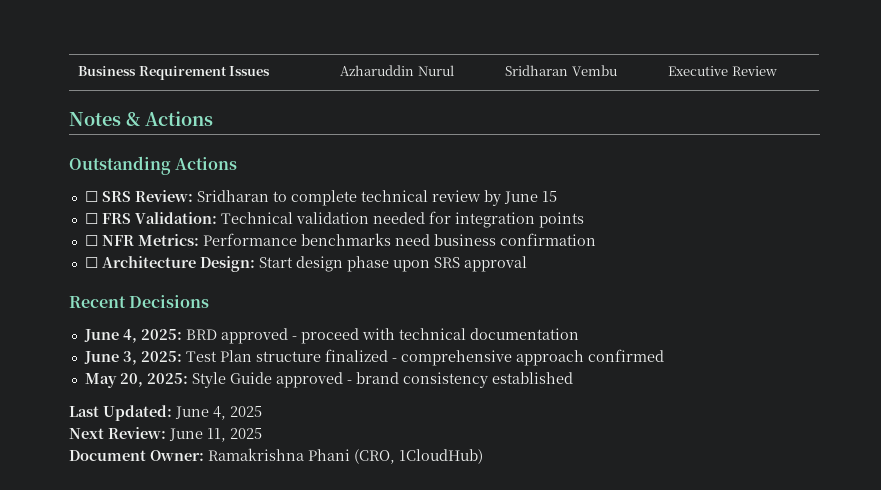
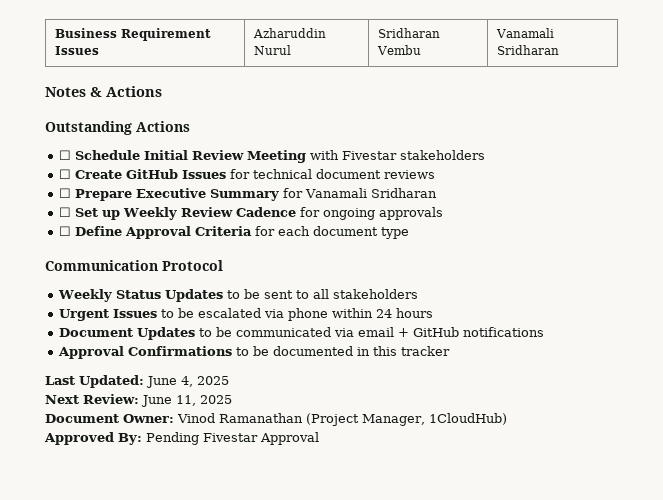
- Business Requirement Issues | Azharuddin Nurul | Sridharan Vembu | Executive Review
+ Business Requirement Issues | Azharuddin Nurul | Sridharan Vembu | Vanamali Sridharan
- ☐ SRS Review: Sridharan to complete technical review by June 15
- ☐ FRS Validation: Technical validation needed for integration points
- ☐ NFR Metrics: Performance benchmarks need business confirmation
- ☐ Architecture Design: Start design phase upon SRS approval
- Recent Decisions
- June 4, 2025: BRD approved - proceed with technical documentation
- June 3, 2025: Test Plan structure finalized - comprehensive approach confirmed
- May 20, 2025: Style Guide approved - brand consistency established
+ ☐ Schedule Initial Review Meeting with Fivestar stakeholders
+ ☐ Create GitHub Issues for technical document reviews
+ ☐ Prepare Executive Summary for Vanamali Sridharan
+ ☐ Set up Weekly Review Cadence for ongoing approvals
+ ☐ Define Approval Criteria for each document type
+ Communication Protocol
+ Weekly Status Updates to be sent to all stakeholders
+ Urgent Issues to be escalated via phone within 24 hours
+ Document Updates to be communicated via email + GitHub notifications
+ Approval Confirmations to be documented in this tracker
- Document Owner: Ramakrishna Phani (CRO, 1CloudHub)
+ Document Owner: Vinod Ramanathan (Project Manager, 1CloudHub)
+ Approved By: Pending Fivestar Approval

